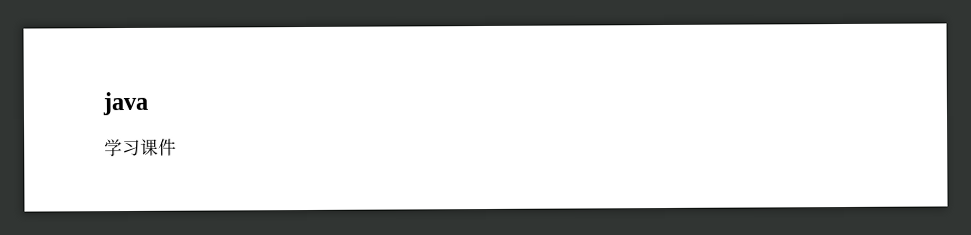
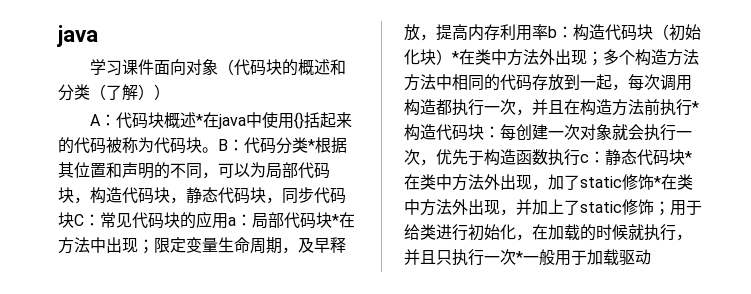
- 学习课件
+ 学习课件面向对象（代码块的概述和分类（了解））
+ A：代码块概述*在java中使用{}括起来的代码被称为代码块。B：代码分类*根据其位置和声明的不同，可以为局部代码块，构造代码块，静态代码块，同步代码块C：常见代码块的应用a：局部代码块*在方法中出现；限定变量生命周期，及早释放，提高内存利用率b：构造代码块（初始化块）*在类中方法外出现；多个构造方法方法中相同的代码存放到一起，每次调用构造都执行一次，并且在构造方法前执行*构造代码块：每创建一次对象就会执行一次，优先于构造函数执行c：静态代码块*在类中方法外出现，加了static修饰*在类中方法外出现，并加上了static修饰；用于给类进行初始化，在加载的时候就执行，并且只执行一次*一般用于加载驱动

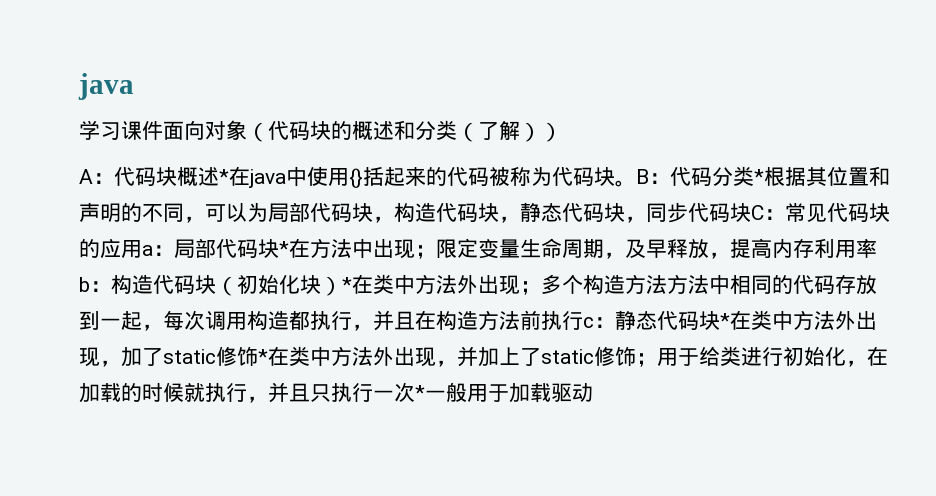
- 多个构造方法方法中相同的代码存放到一起，每次调用构造都执行一次，并且在构造方法前执行*构造代码块：每创建一次对象就会执行一次，优先于构造函数执行c：
+ 多个构造方法方法中相同的代码存放到一起，每次调用构造都执行，并且在构造方法前执行c：

